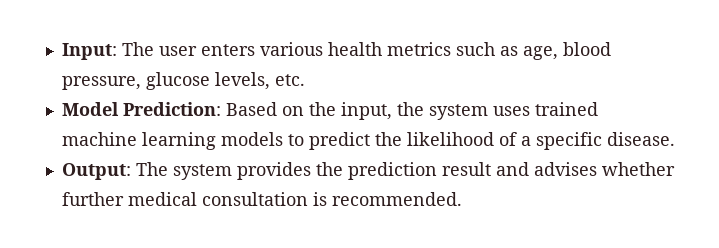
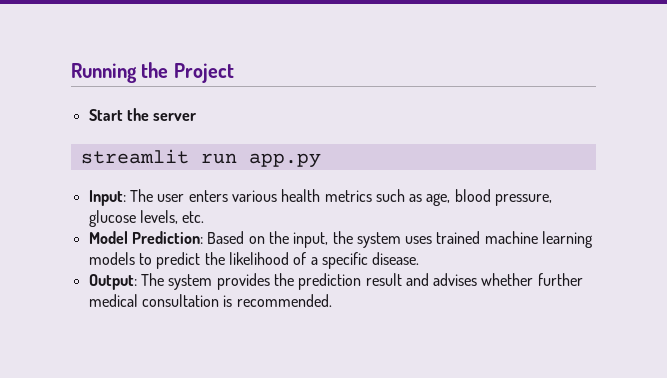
+ Running the Project
+ Start the server
+ streamlit run app.py

